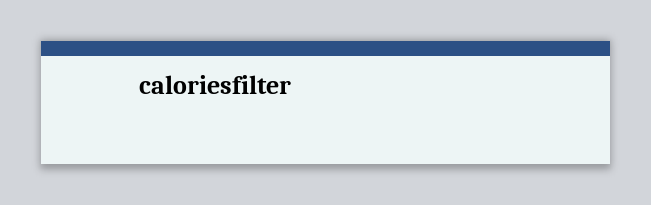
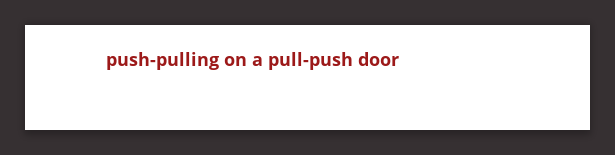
- caloriesfilter
+ push-pulling on a pull-push door

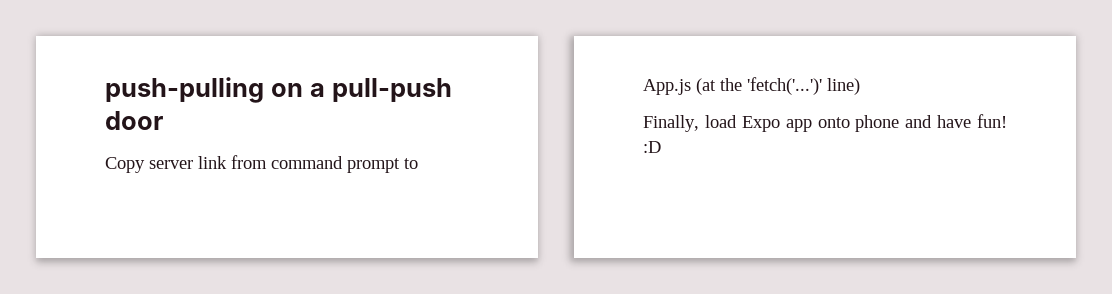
+ Copy server link from command prompt to App.js (at the 'fetch('...')' line)
+ Finally, load Expo app onto phone and have fun! :D

